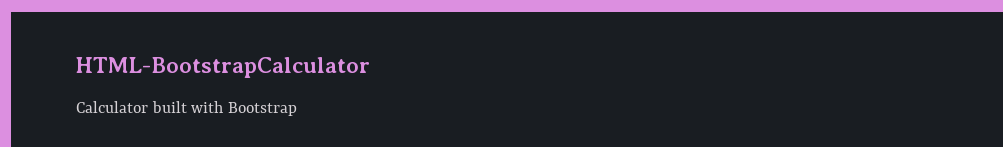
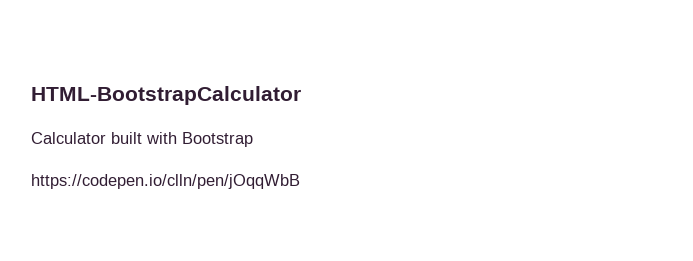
+ https://codepen.io/clln/pen/jOqqWbB

